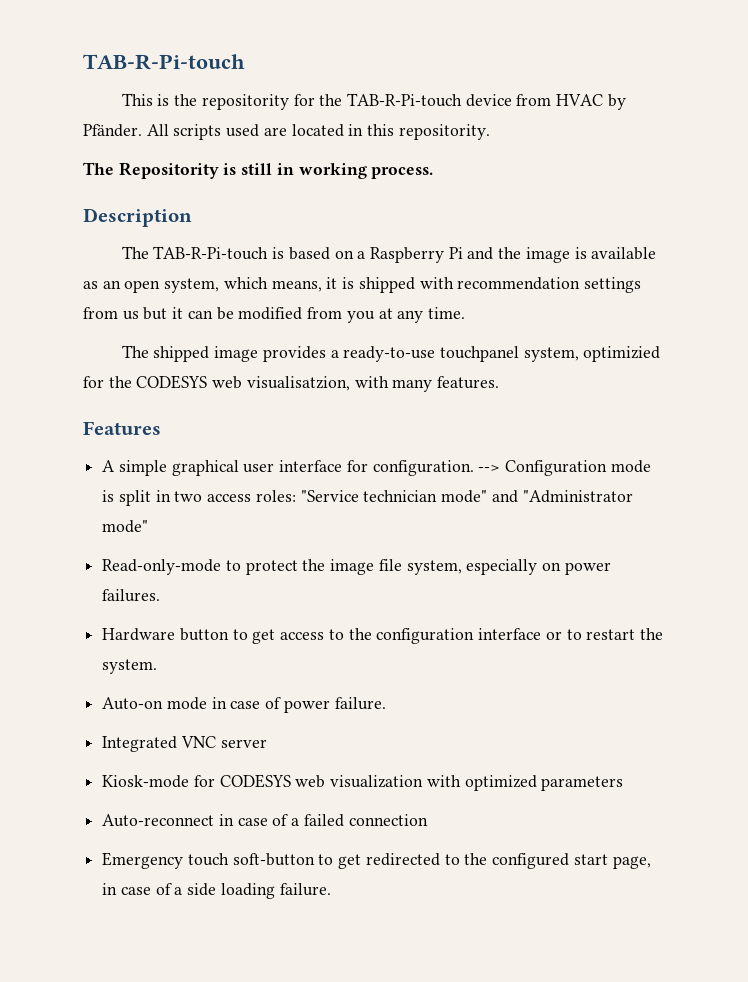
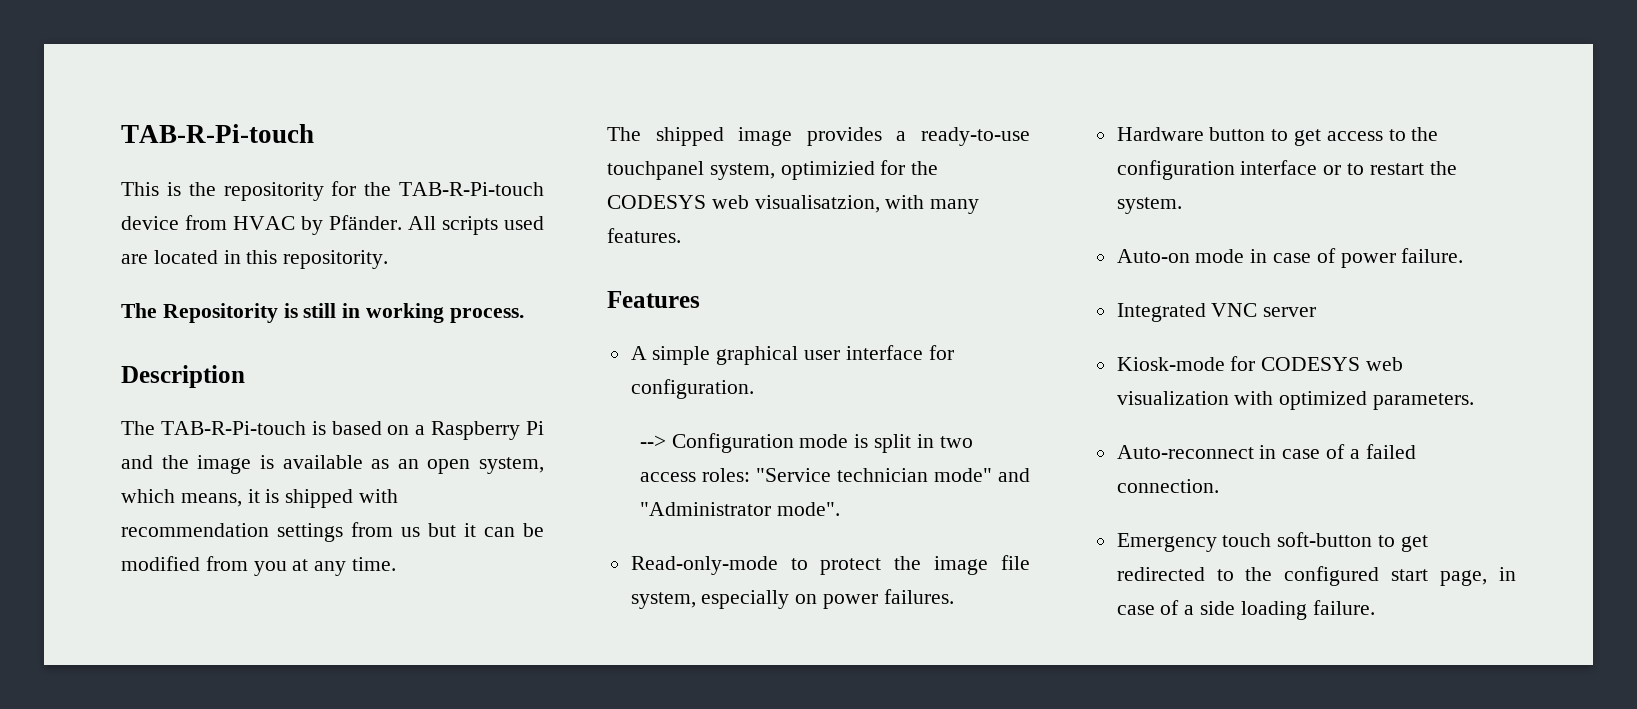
- A simple graphical user interface for configuration. --> Configuration mode is split in two access roles: "Service technician mode" and "Administrator mode"
+ A simple graphical user interface for configuration.
+ --> Configuration mode is split in two access roles: "Service technician mode" and "Administrator mode".
- Kiosk-mode for CODESYS web visualization with optimized parameters
+ Kiosk-mode for CODESYS web visualization with optimized parameters.
- Auto-reconnect in case of a failed connection
+ Auto-reconnect in case of a failed connection.

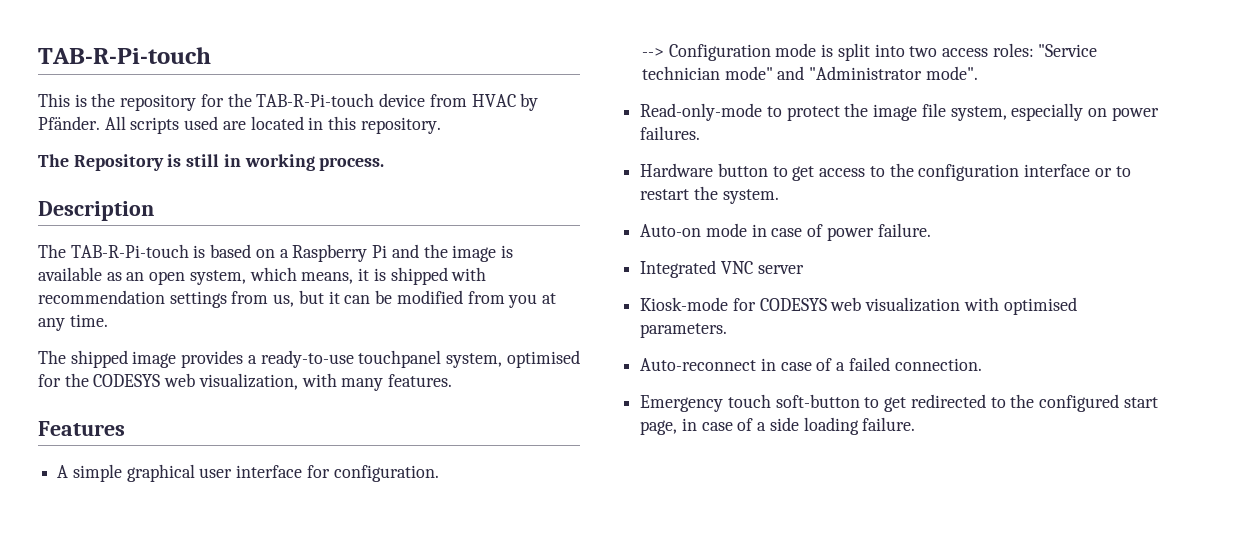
- This is the repositority for the TAB-R-Pi-touch device from HVAC by Pfänder.
+ This is the repository for the TAB-R-Pi-touch device from HVAC by Pfänder.
- All scripts used are located in this repositority.
- The Repositority is still in working process.
+ All scripts used are located in this repository.
+ The Repository is still in working process.
- The TAB-R-Pi-touch is based on a Raspberry Pi and the image is available as an open system, which means, it is shipped with recommendation settings from us but it can be modified from you at any time.
+ The TAB-R-Pi-touch is based on a Raspberry Pi and the image is available as an open system, which means, it is shipped with recommendation settings from us, but it can be modified from you at any time.
- The shipped image provides a ready-to-use touchpanel system, optimizied for the CODESYS web visualisatzion, with many features.
+ The shipped image provides a ready-to-use touchpanel system, optimised for the CODESYS web visualization, with many features.
- --> Configuration mode is split in two access roles: "Service technician mode" and "Administrator mode".
+ --> Configuration mode is split into two access roles: "Service technician mode" and "Administrator mode".
- Kiosk-mode for CODESYS web visualization with optimized parameters.
+ Kiosk-mode for CODESYS web visualization with optimised parameters.

